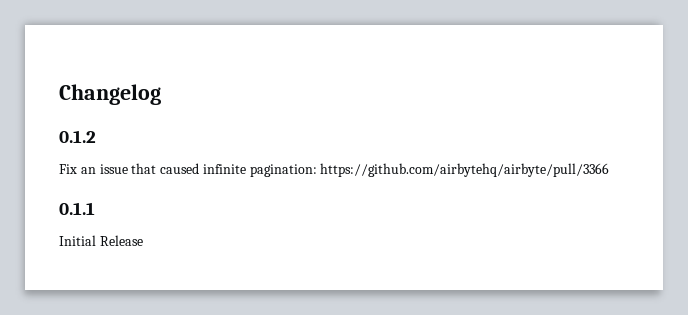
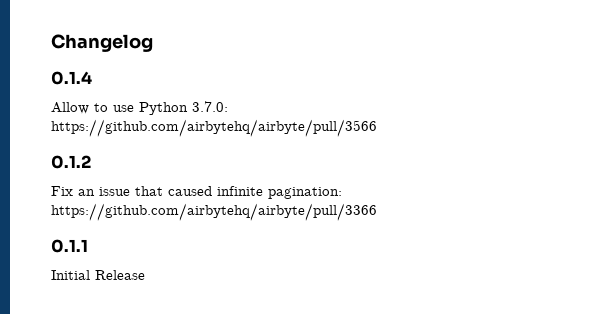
+ 0.1.4
+ Allow to use Python 3.7.0: https://github.com/airbytehq/airbyte/pull/3566

